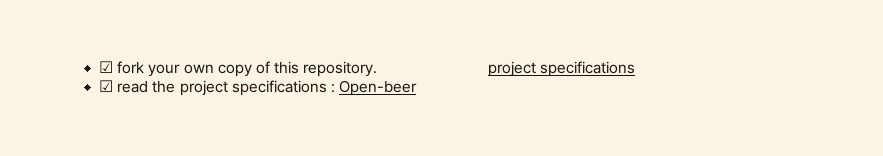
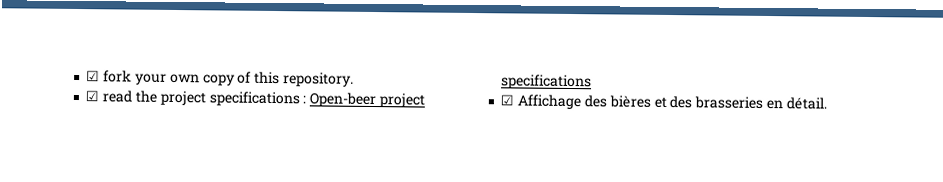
+ ☑ Affichage des bières et des brasseries en détail.

